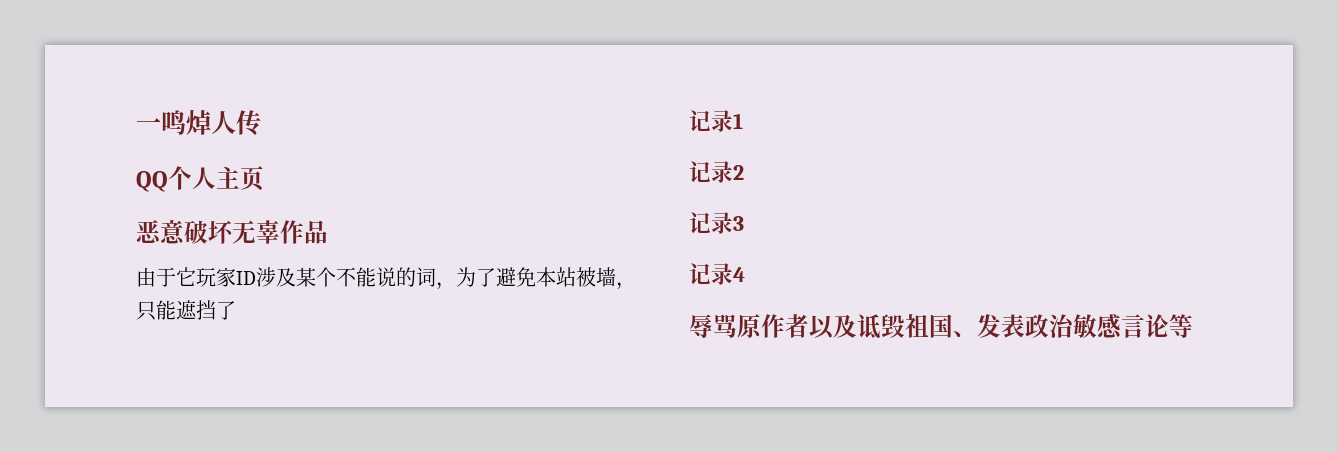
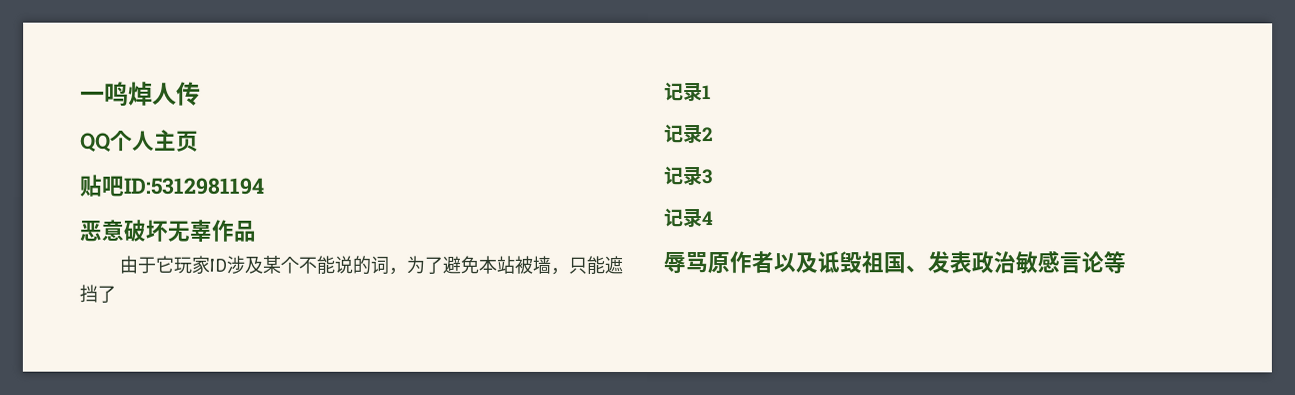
+ 贴吧ID:5312981194

